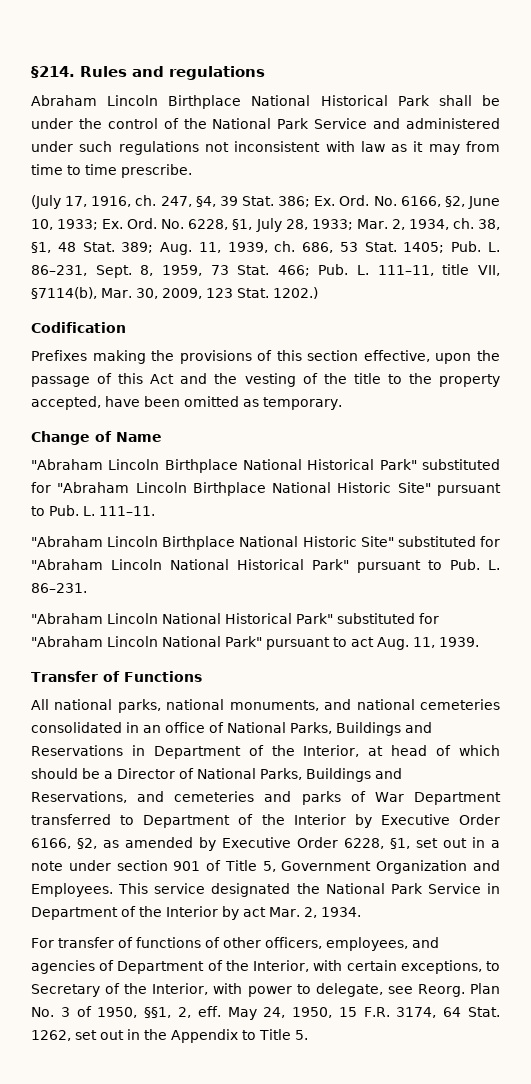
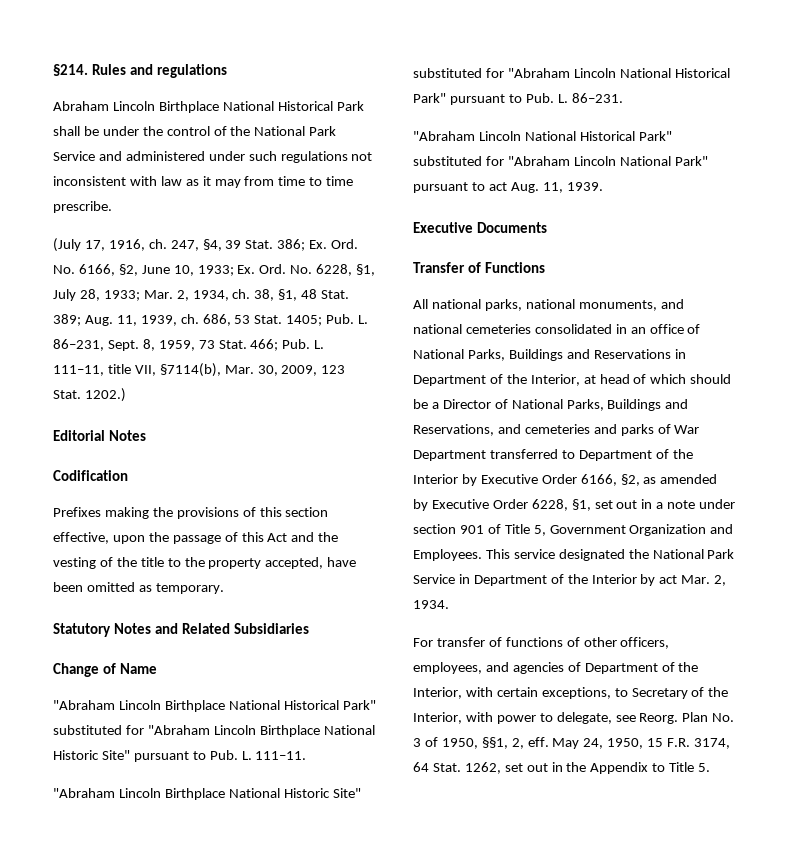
+ Editorial Notes
+ Statutory Notes and Related Subsidiaries
+ Executive Documents

